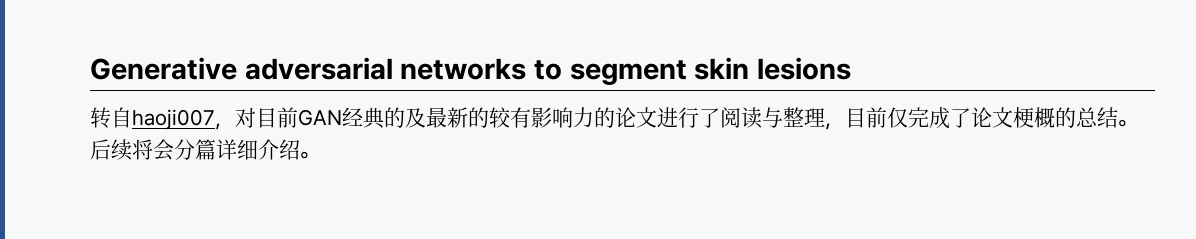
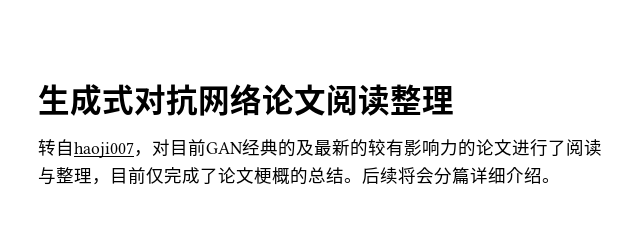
- Generative adversarial networks to segment skin lesions
+ 生成式对抗网络论文阅读整理

